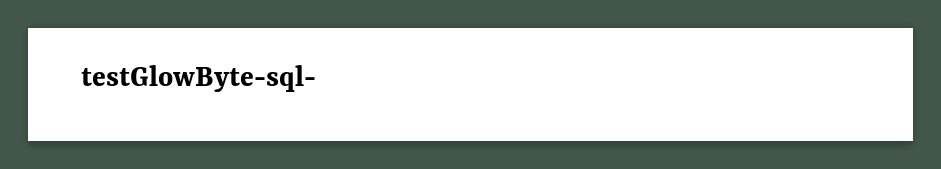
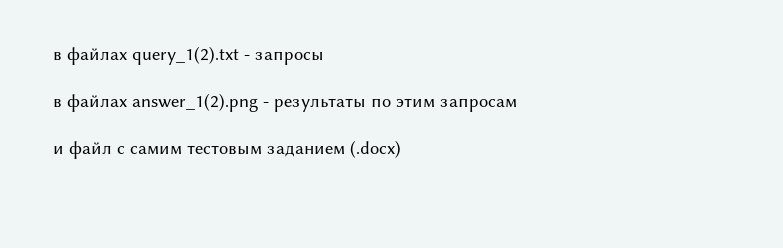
- testGlowByte-sql-
+ в файлах query_1(2).txt - запросы
+ в файлах answer_1(2).png - результаты по этим запросам
+ и файл с самим тестовым заданием (.docx)

